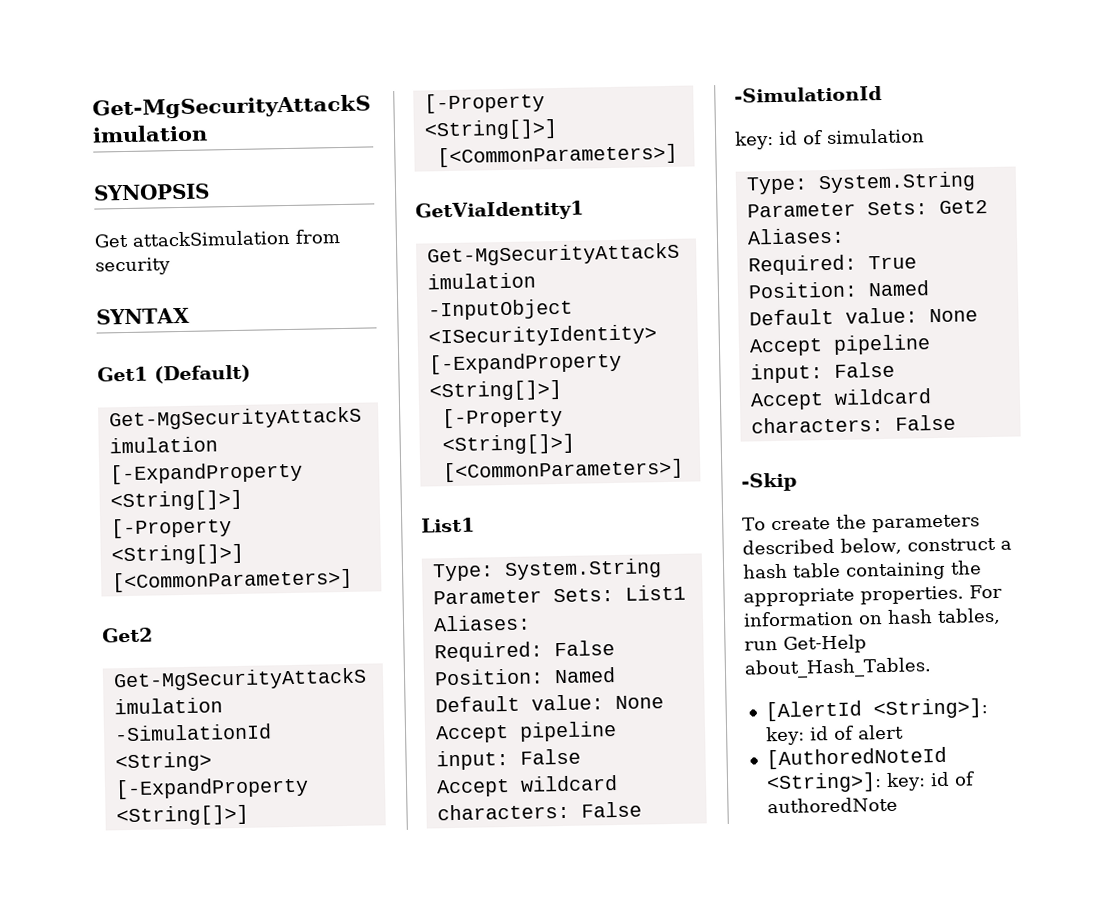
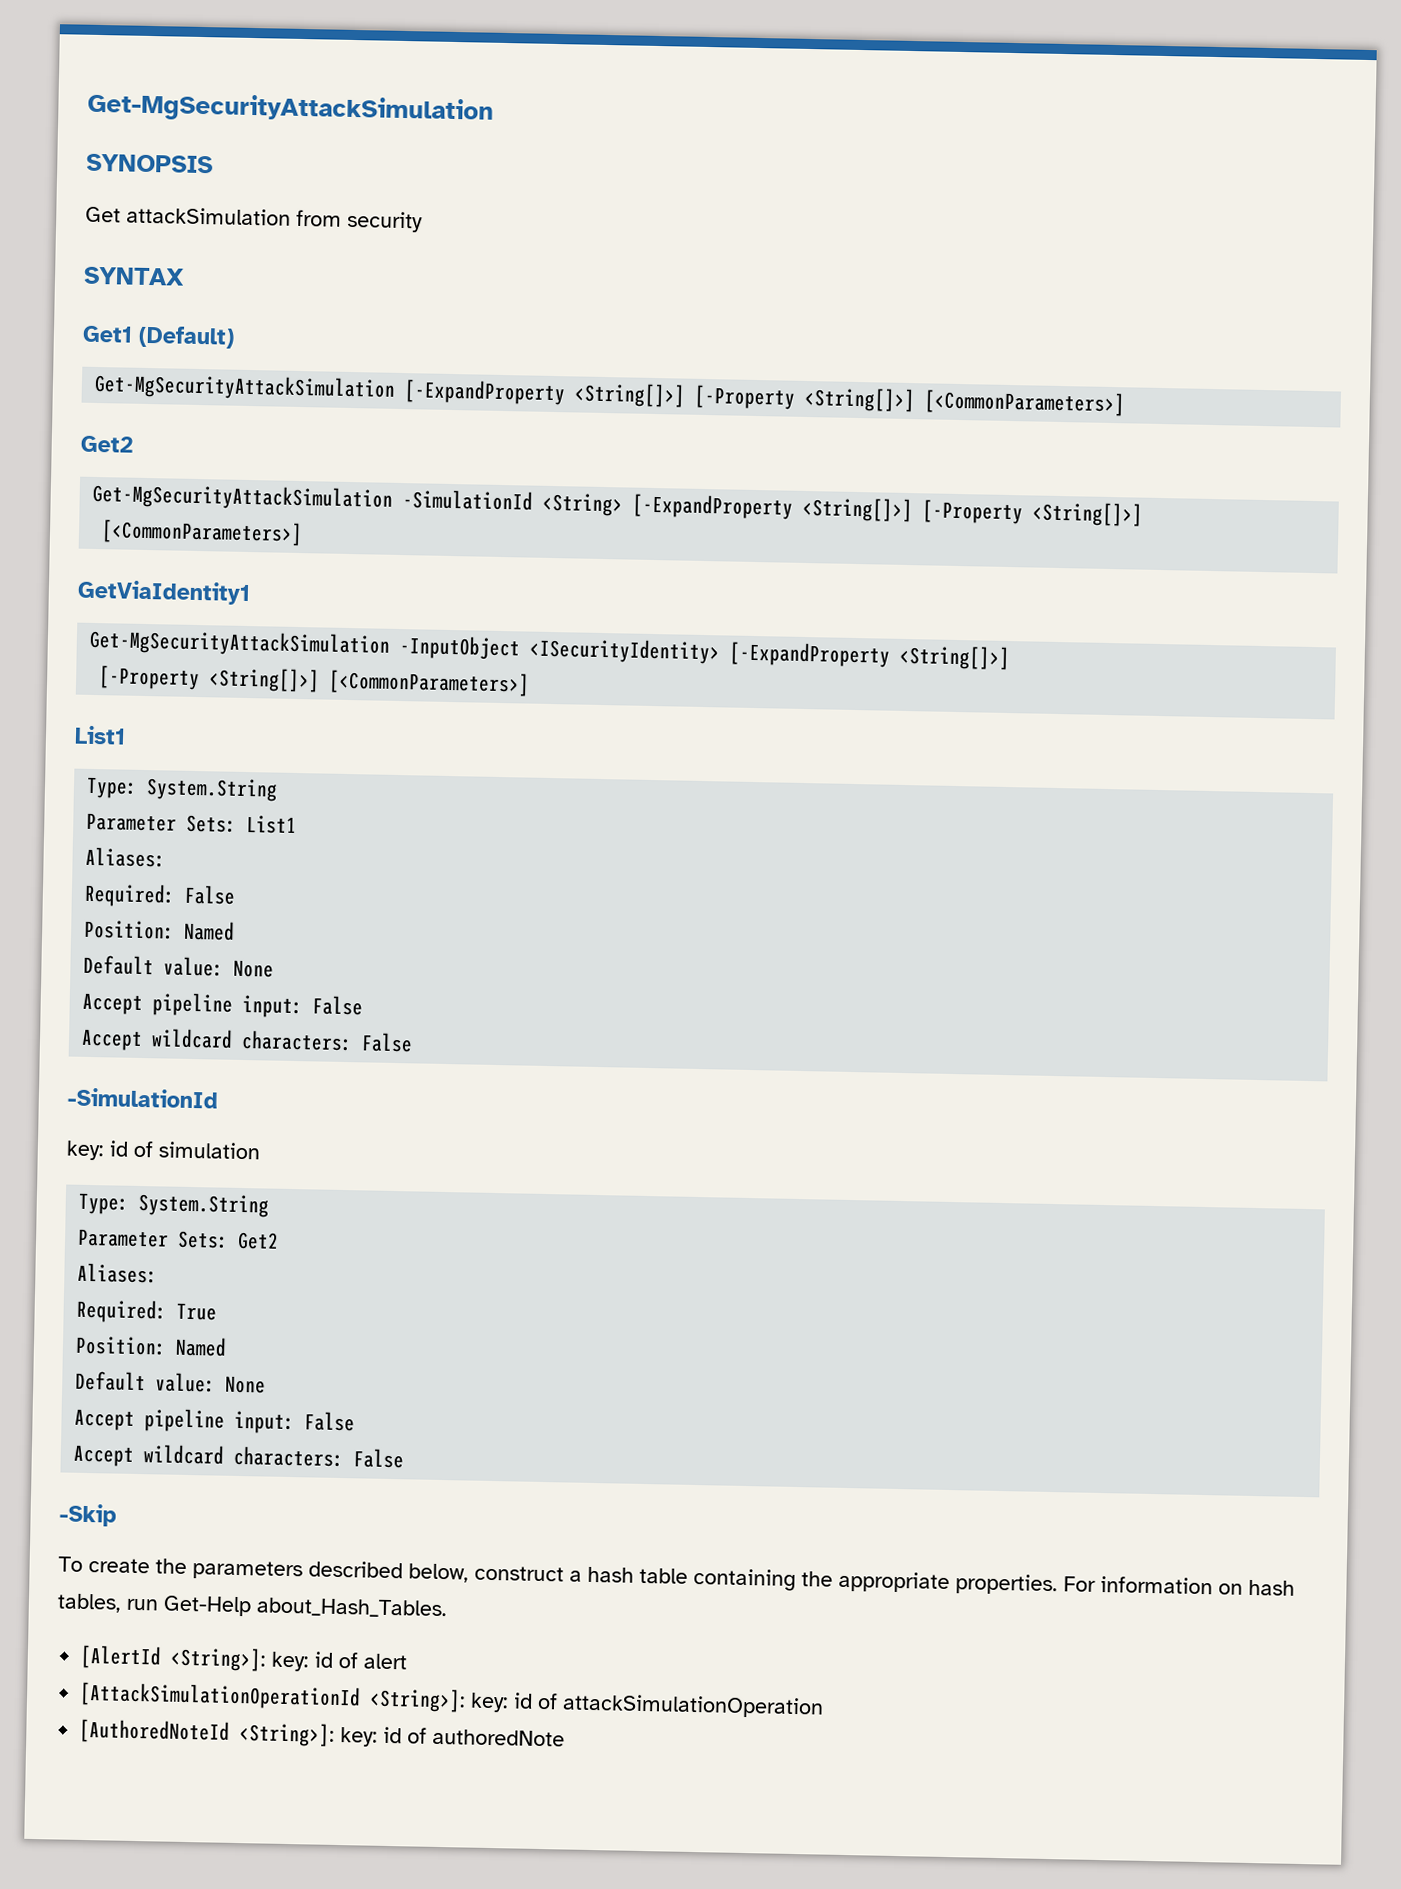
+ [AttackSimulationOperationId <String>]: key: id of attackSimulationOperation

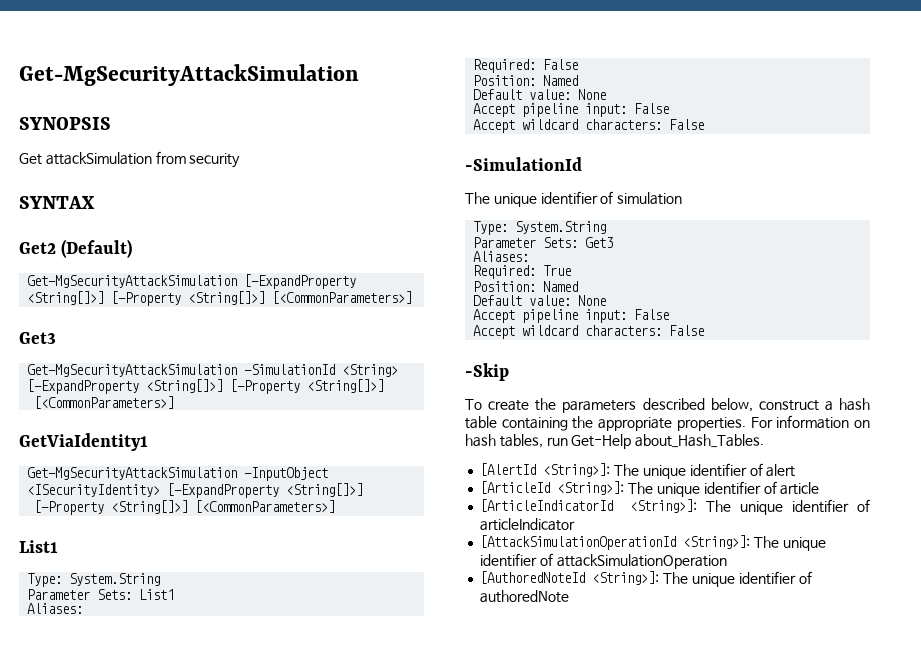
- Get1 (Default)
+ Get2 (Default)
  Get-MgSecurityAttackSimulation [-ExpandProperty <String[]>] [-Property <String[]>] [<CommonParameters>]
- Get2
+ Get3
- key: id of simulation
+ The unique identifier of simulation
- Parameter Sets: Get2
+ Parameter Sets: Get3
- [AlertId <String>]: key: id of alert
+ [AlertId <String>]: The unique identifier of alert
+ [ArticleId <String>]: The unique identifier of article
+ [ArticleIndicatorId <String>]: The unique identifier of articleIndicator
- [AttackSimulationOperationId <String>]: key: id of attackSimulationOperation
+ [AttackSimulationOperationId <String>]: The unique identifier of attackSimulationOperation
- [AuthoredNoteId <String>]: key: id of authoredNote
+ [AuthoredNoteId <String>]: The unique identifier of authoredNote

